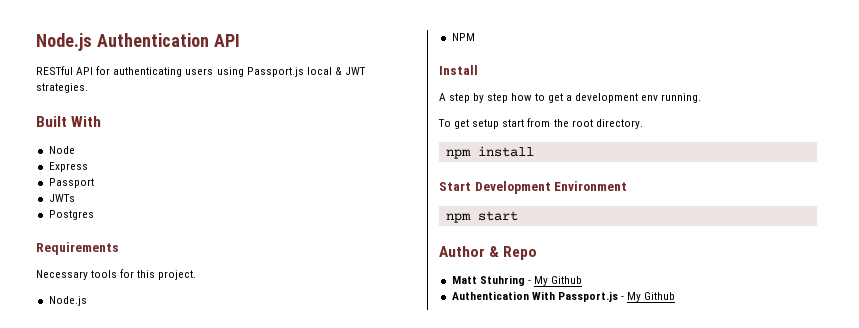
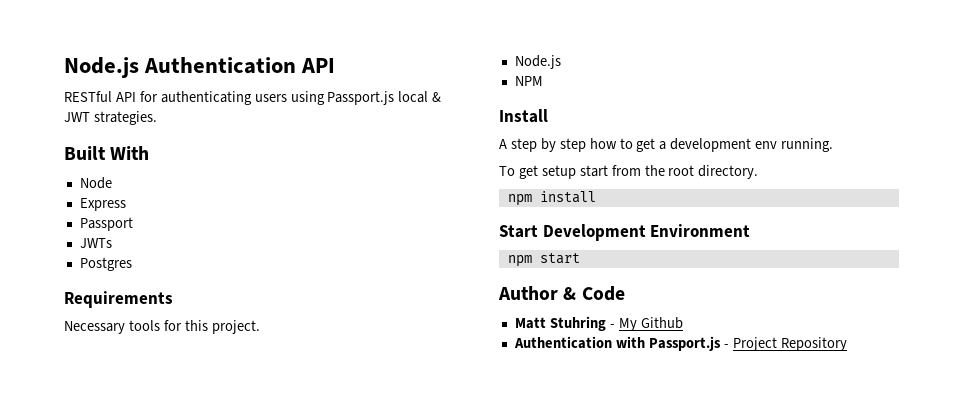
- Author & Repo
+ Author & Code
- Authentication With Passport.js - My Github
+ Authentication with Passport.js - Project Repository

